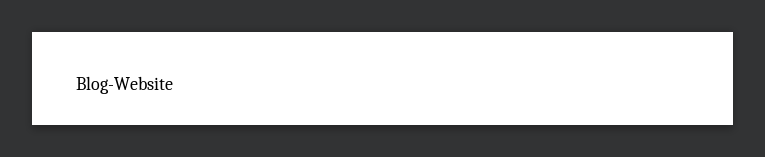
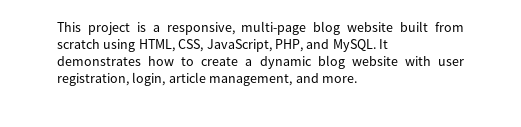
- Blog-Website
+ This project is a responsive, multi-page blog website built from scratch using HTML, CSS, JavaScript, PHP, and MySQL. It demonstrates how to create a dynamic blog website with user registration, login, article management, and more.

